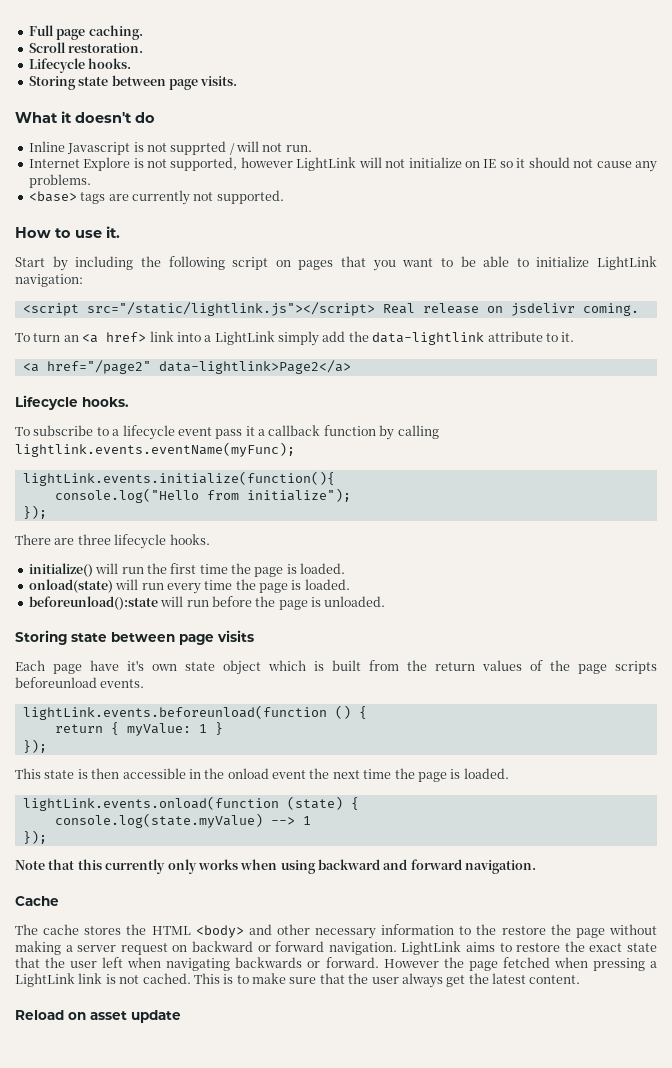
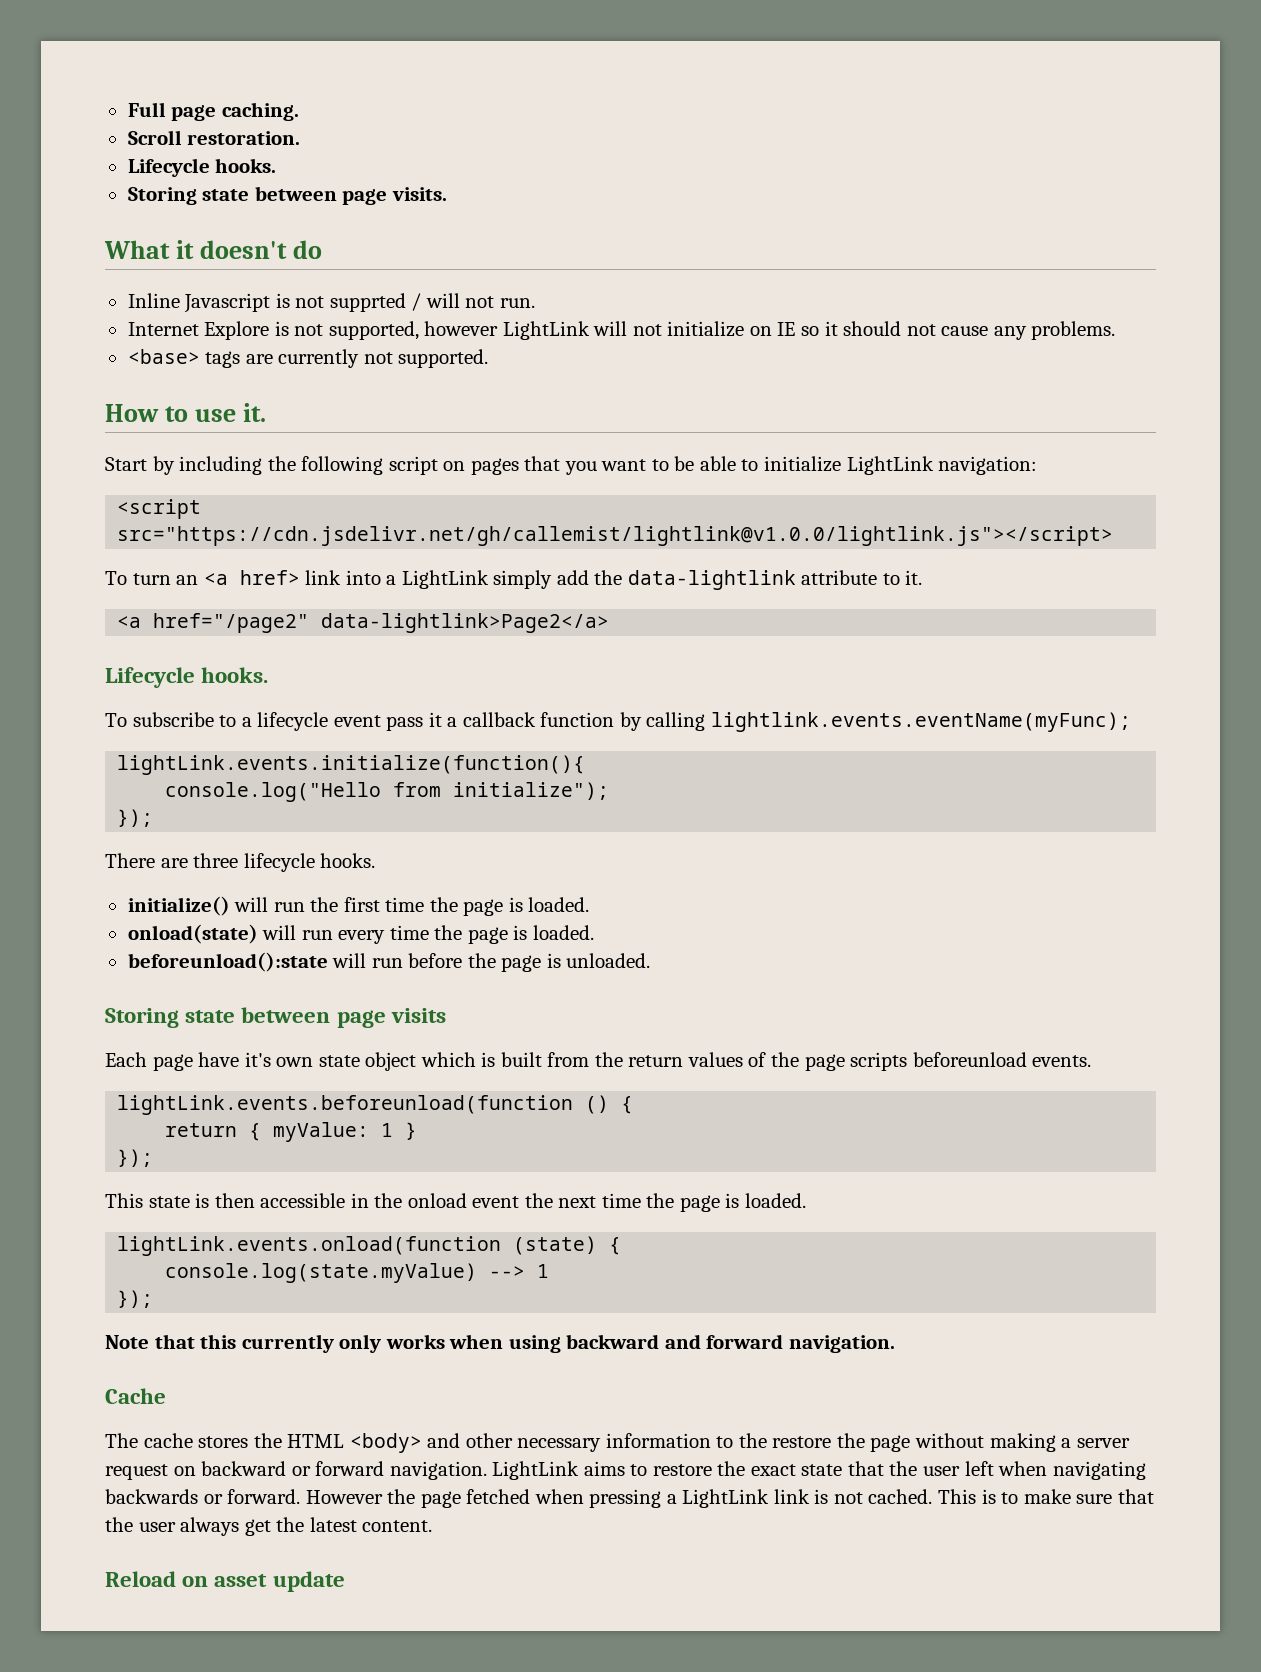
- <script src="/static/lightlink.js"></script> Real release on jsdelivr coming.
+ <script src="https://cdn.jsdelivr.net/gh/callemist/lightlink@v1.0.0/lightlink.js"></script>

